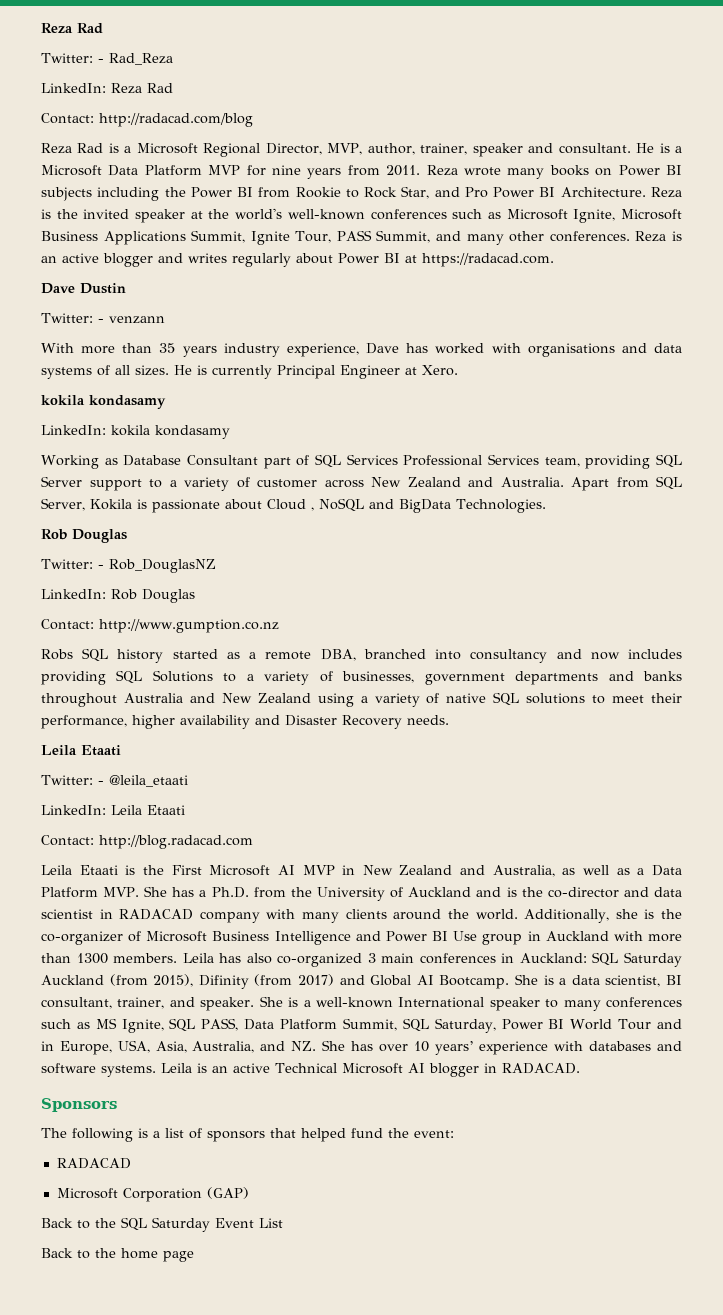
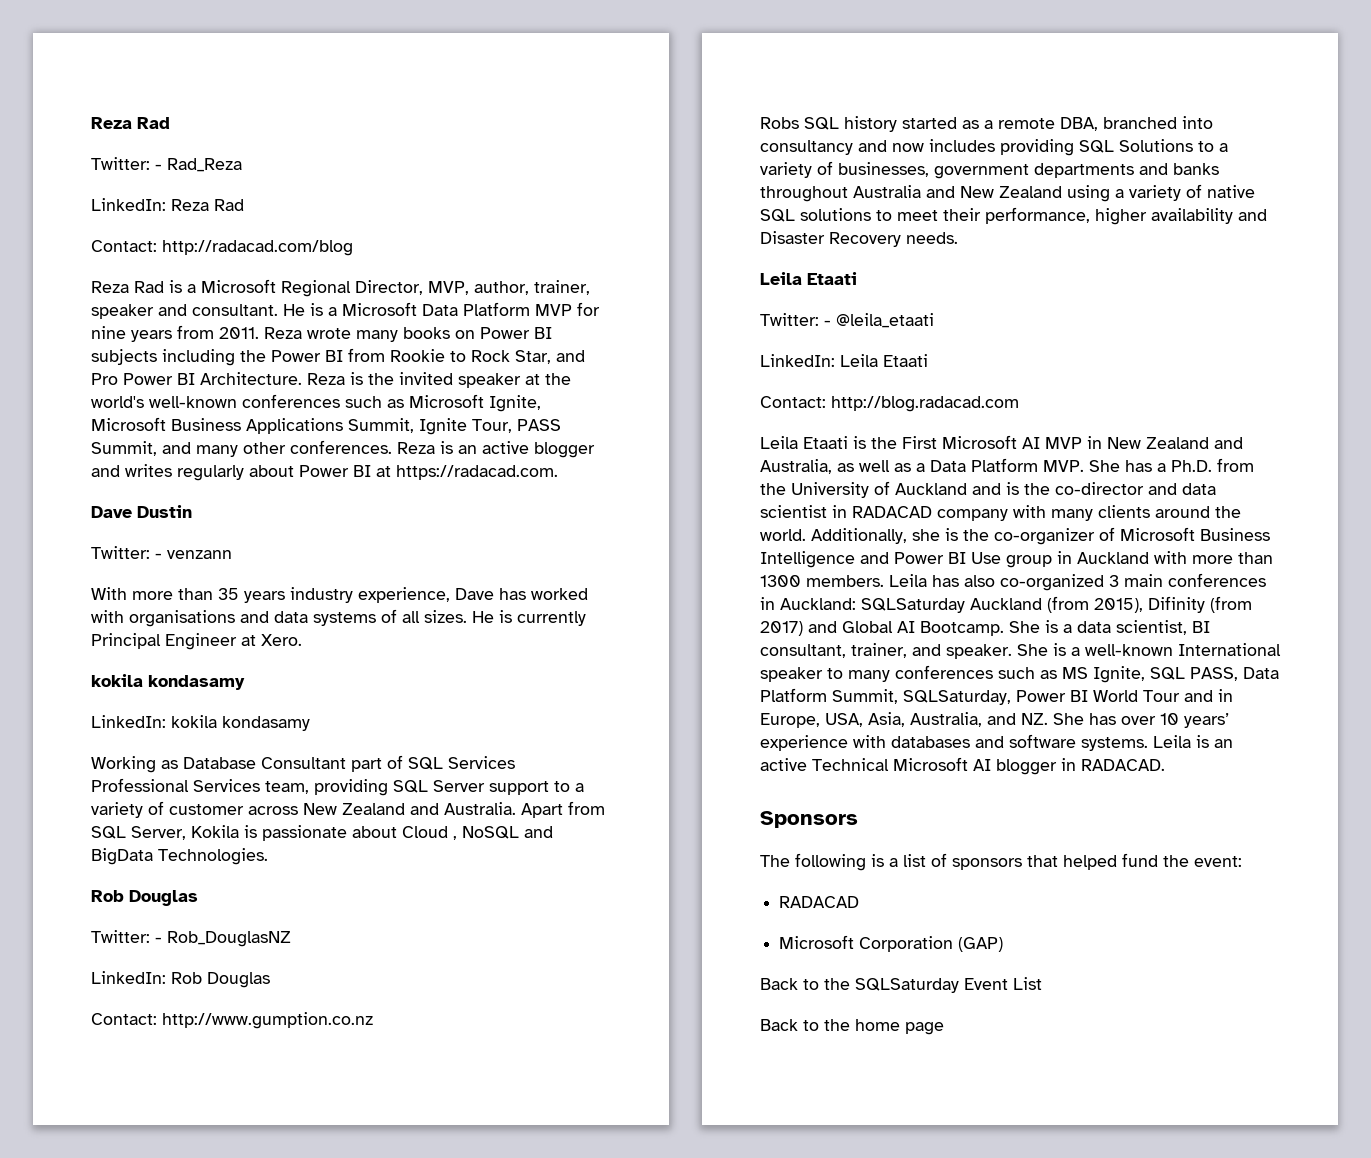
- Leila has also co-organized 3 main conferences in Auckland: SQL Saturday Auckland (from 2015), Difinity (from 2017) and Global AI Bootcamp.
+ Leila has also co-organized 3 main conferences in Auckland: SQLSaturday Auckland (from 2015), Difinity (from 2017) and Global AI Bootcamp.
- She is a well-known International speaker to many conferences such as MS Ignite, SQL PASS, Data Platform Summit, SQL Saturday, Power BI World Tour and in Europe, USA, Asia, Australia, and NZ. She has over 10 years’ experience with databases and software systems.
+ She is a well-known International speaker to many conferences such as MS Ignite, SQL PASS, Data Platform Summit, SQLSaturday, Power BI World Tour and in Europe, USA, Asia, Australia, and NZ. She has over 10 years’ experience with databases and software systems.
- Back to the SQL Saturday Event List
+ Back to the SQLSaturday Event List

